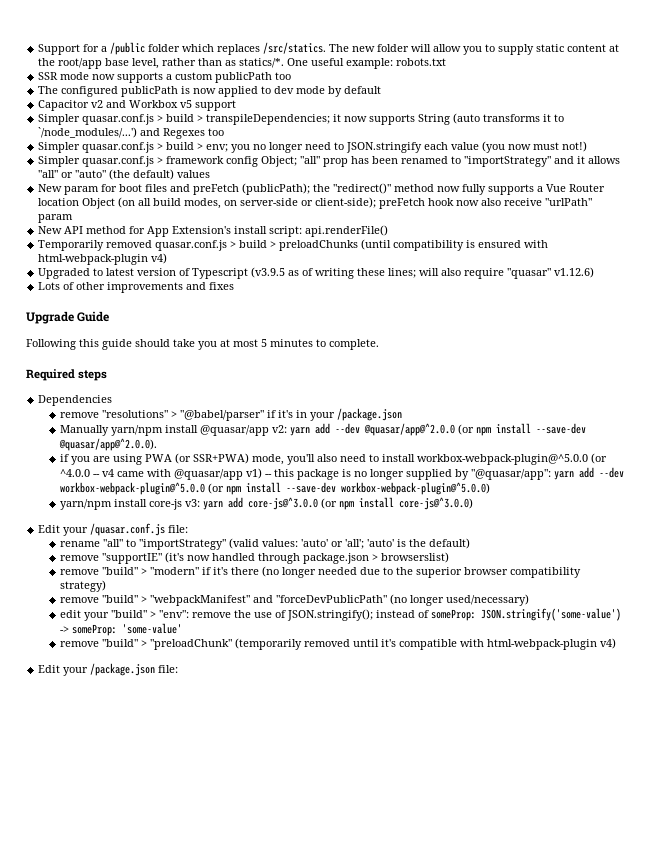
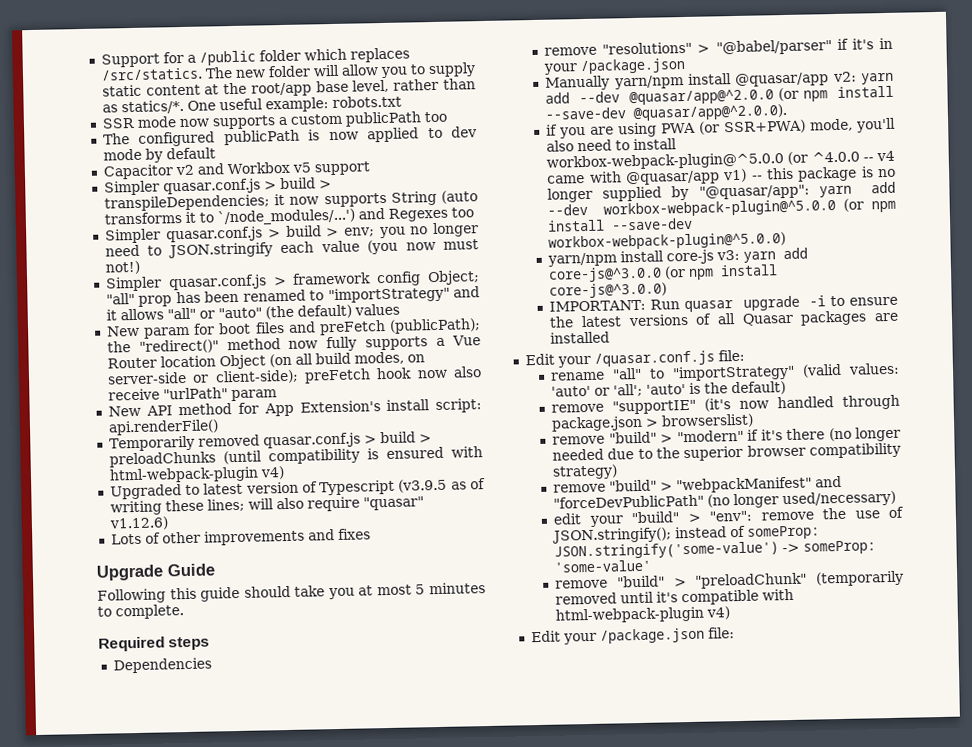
+ IMPORTANT: Run quasar upgrade -i to ensure the latest versions of all Quasar packages are installed

